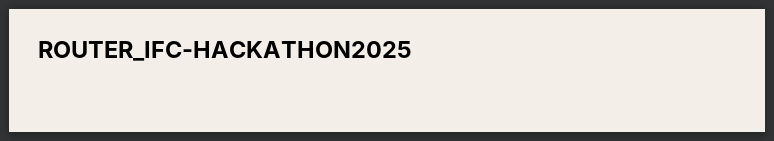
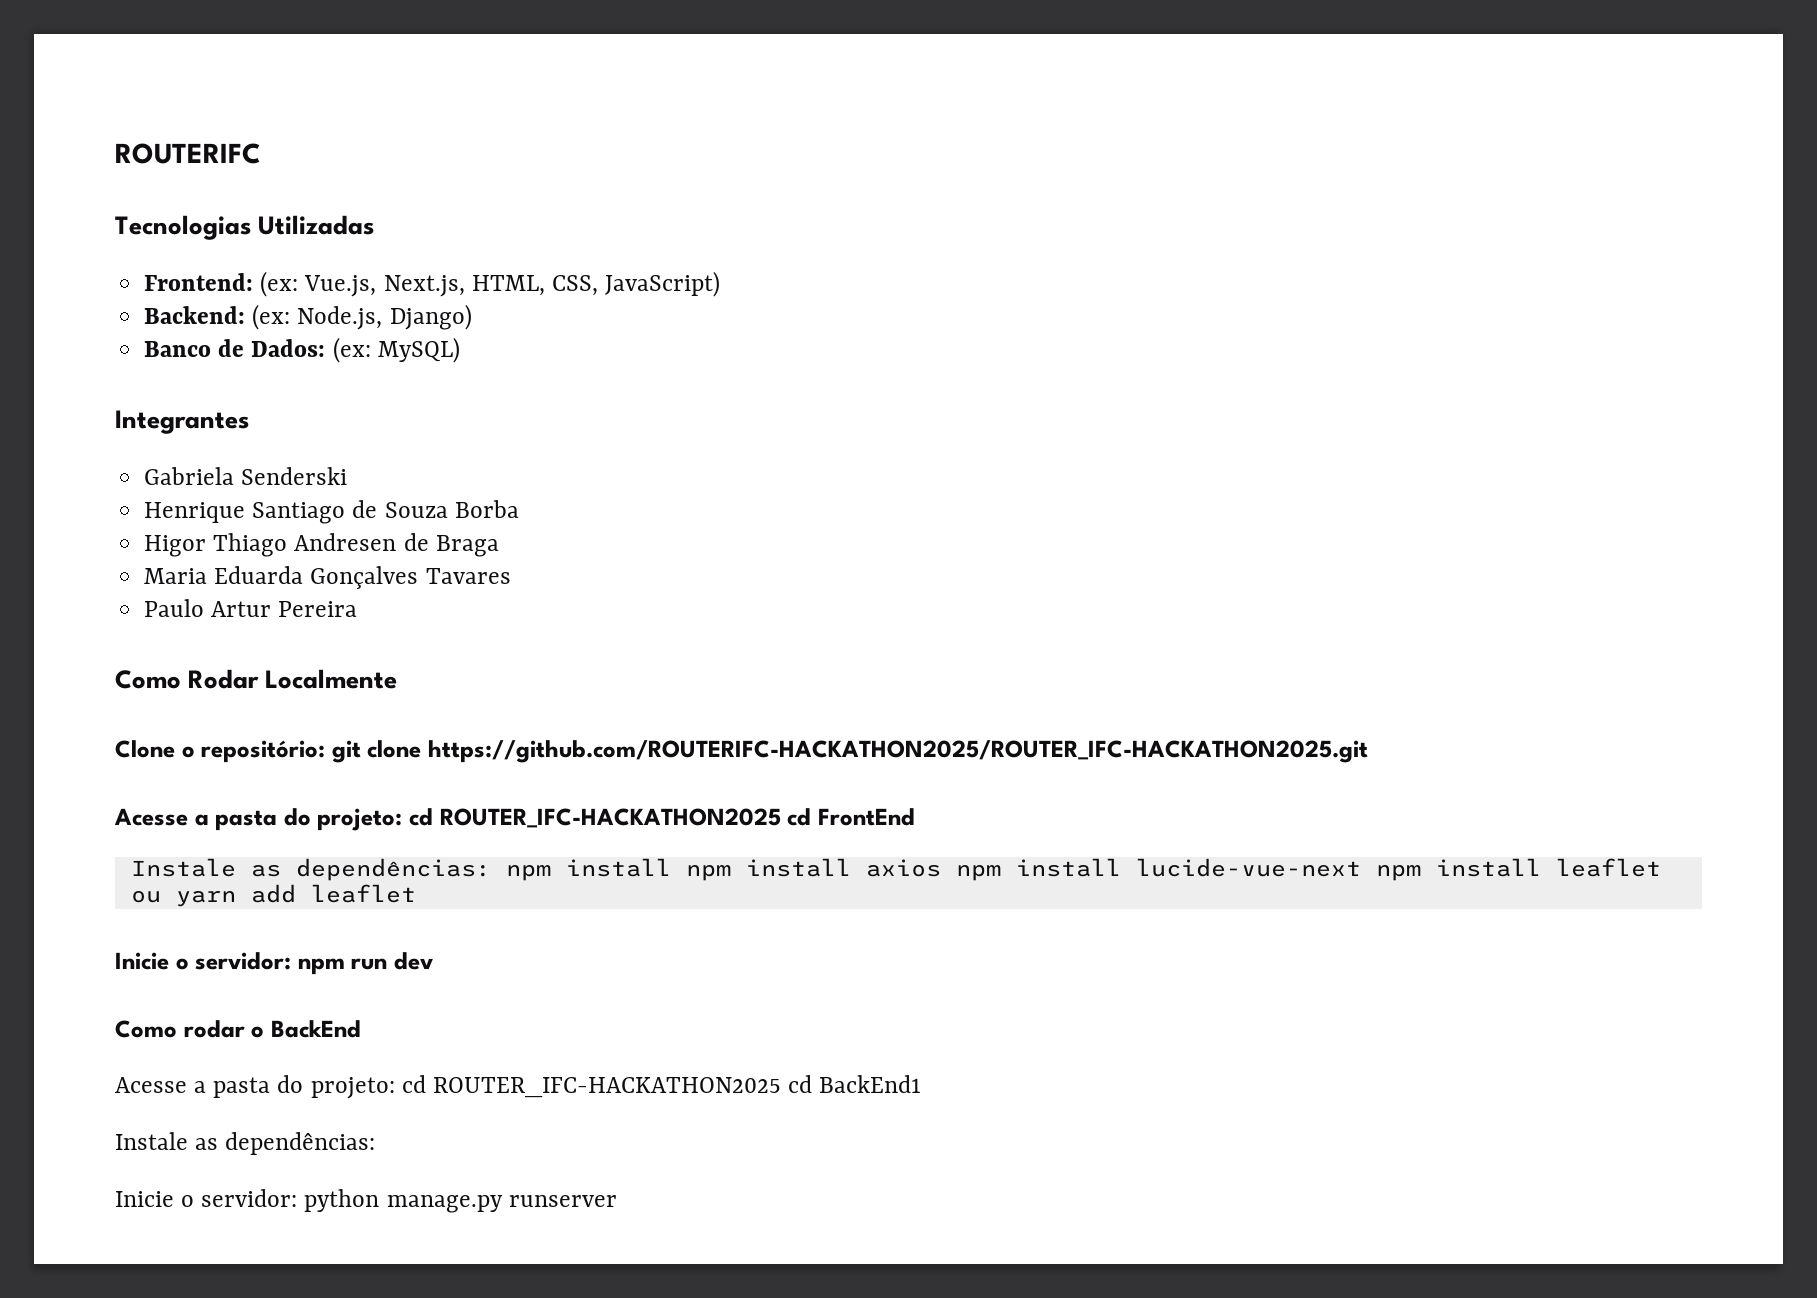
- ROUTER_IFC-HACKATHON2025
+ ROUTERIFC
+ Tecnologias Utilizadas
+ Frontend: (ex: Vue.js, Next.js, HTML, CSS, JavaScript)
+ Backend: (ex: Node.js, Django)
+ Banco de Dados: (ex: MySQL)
+ Integrantes
+ Gabriela Senderski
+ Henrique Santiago de Souza Borba
+ Higor Thiago Andresen de Braga
+ Maria Eduarda Gonçalves Tavares
+ Paulo Artur Pereira
+ Como Rodar Localmente
+ Clone o repositório: git clone https://github.com/ROUTERIFC-HACKATHON2025/ROUTER_IFC-HACKATHON2025.git
+ Acesse a pasta do projeto: cd ROUTER_IFC-HACKATHON2025 cd FrontEnd
+ Instale as dependências: npm install npm install axios npm install lucide-vue-next npm install leaflet ou yarn add leaflet
+ Inicie o servidor: npm run dev
+ Como rodar o BackEnd
+ Acesse a pasta do projeto: cd ROUTER_IFC-HACKATHON2025 cd BackEnd1
+ Instale as dependências:
+ Inicie o servidor: python manage.py runserver

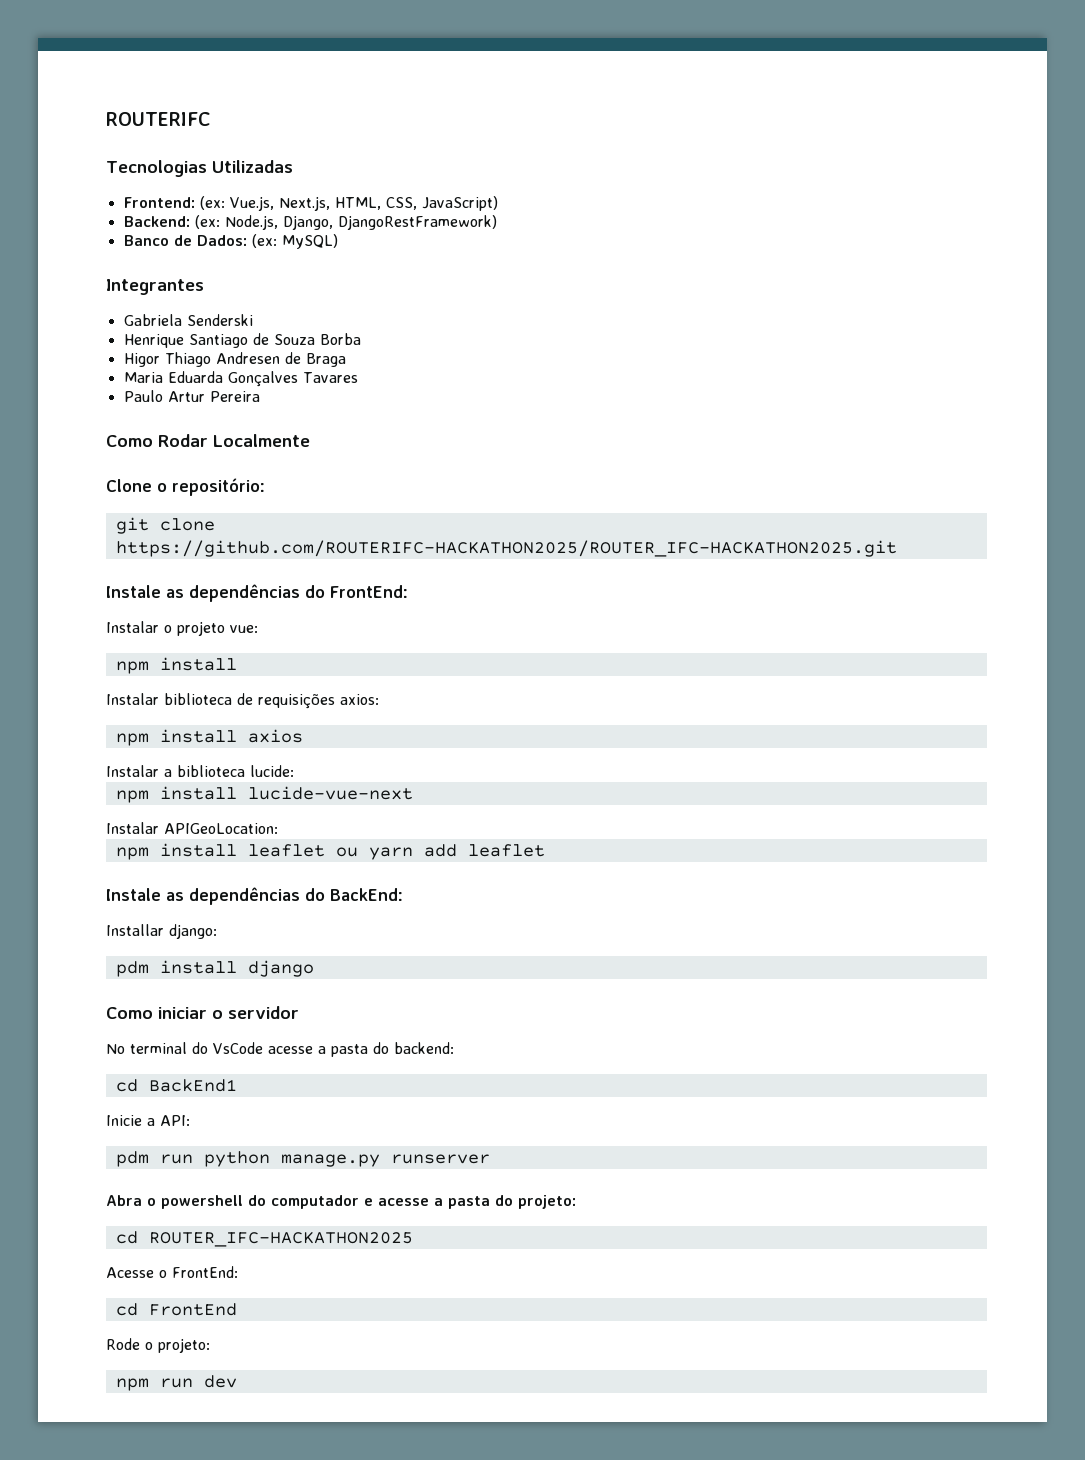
- Backend: (ex: Node.js, Django)
+ Backend: (ex: Node.js, Django, DjangoRestFramework)
- Clone o repositório: git clone https://github.com/ROUTERIFC-HACKATHON2025/ROUTER_IFC-HACKATHON2025.git
+ Clone o repositório:
+ git clone https://github.com/ROUTERIFC-HACKATHON2025/ROUTER_IFC-HACKATHON2025.git
- Acesse a pasta do projeto: cd ROUTER_IFC-HACKATHON2025 cd FrontEnd
- Instale as dependências: npm install npm install axios npm install lucide-vue-next npm install leaflet ou yarn add leaflet
+ Instale as dependências do FrontEnd:
+ Instalar o projeto vue:
+ npm install
+ Instalar biblioteca de requisições axios:
+ npm install axios
+ Instalar a biblioteca lucide:
+ npm install lucide-vue-next
+ Instalar APIGeoLocation:
+ npm install leaflet ou yarn add leaflet
- Inicie o servidor: npm run dev
- Como rodar o BackEnd
- Acesse a pasta do projeto: cd ROUTER_IFC-HACKATHON2025 cd BackEnd1
- Instale as dependências:
- Inicie o servidor: python manage.py runserver
+ Instale as dependências do BackEnd:
+ Installar django:
+ pdm install django
+ Como iniciar o servidor
+ No terminal do VsCode acesse a pasta do backend:
+ cd BackEnd1
+ Inicie a API:
+ pdm run python manage.py runserver
+ Abra o powershell do computador e acesse a pasta do projeto:
+ cd ROUTER_IFC-HACKATHON2025
+ Acesse o FrontEnd:
+ cd FrontEnd
+ Rode o projeto:
+ npm run dev

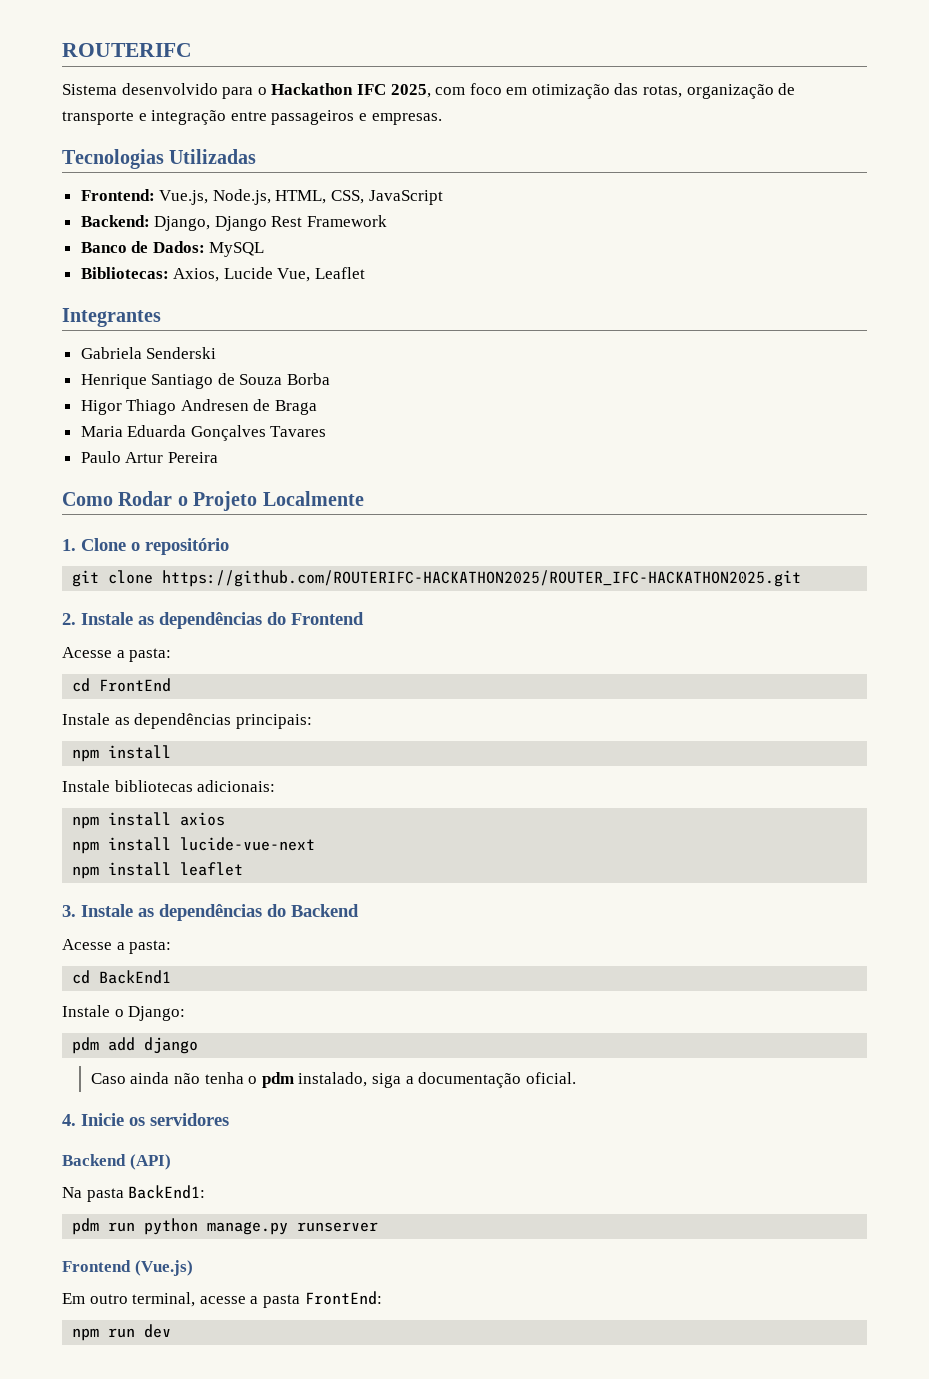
+ Sistema desenvolvido para o Hackathon IFC 2025, com foco em otimização das rotas, organização de transporte e integração entre passageiros e empresas.
- Frontend: (ex: Vue.js, Next.js, HTML, CSS, JavaScript)
+ Frontend: Vue.js, Node.js, HTML, CSS, JavaScript
- Backend: (ex: Node.js, Django, DjangoRestFramework)
+ Backend: Django, Django Rest Framework
- Banco de Dados: (ex: MySQL)
+ Banco de Dados: MySQL
+ Bibliotecas: Axios, Lucide Vue, Leaflet
- Como Rodar Localmente
+ Como Rodar o Projeto Localmente
- Clone o repositório:
+ 1. Clone o repositório
- Instale as dependências do FrontEnd:
- Instalar o projeto vue:
+ 2. Instale as dependências do Frontend
+ Acesse a pasta:
+ cd FrontEnd
+ Instale as dependências principais:
  npm install
- Instalar biblioteca de requisições axios:
+ Instale bibliotecas adicionais:
- Instalar a biblioteca lucide:
- Instalar APIGeoLocation:
- npm install leaflet ou yarn add leaflet
- Instale as dependências do BackEnd:
- Installar django:
- pdm install django
- Como iniciar o servidor
- No terminal do VsCode acesse a pasta do backend:
+ npm install leaflet
+ 3. Instale as dependências do Backend
+ Acesse a pasta:
  cd BackEnd1
- Inicie a API:
+ Instale o Django:
+ pdm add django
+ Caso ainda não tenha o pdm instalado, siga a documentação oficial.
+ 4. Inicie os servidores
+ Backend (API)
+ Na pasta BackEnd1:
- Abra o powershell do computador e acesse a pasta do projeto:
- cd ROUTER_IFC-HACKATHON2025
- Acesse o FrontEnd:
- cd FrontEnd
- Rode o projeto:
+ Frontend (Vue.js)
+ Em outro terminal, acesse a pasta FrontEnd:

